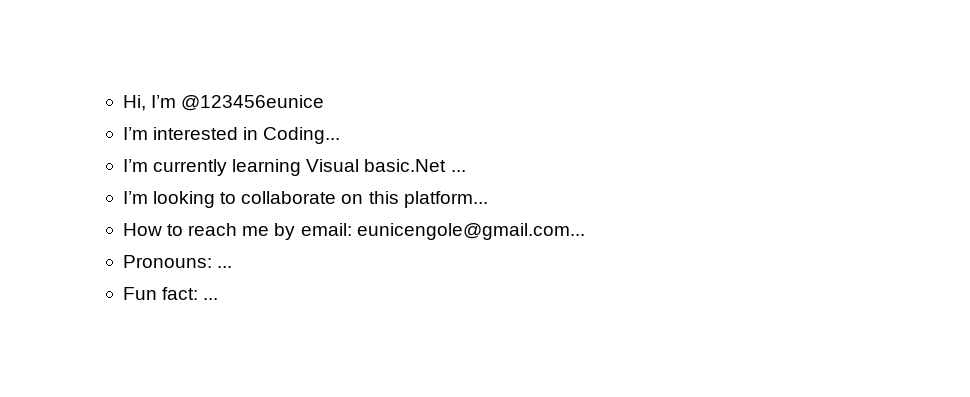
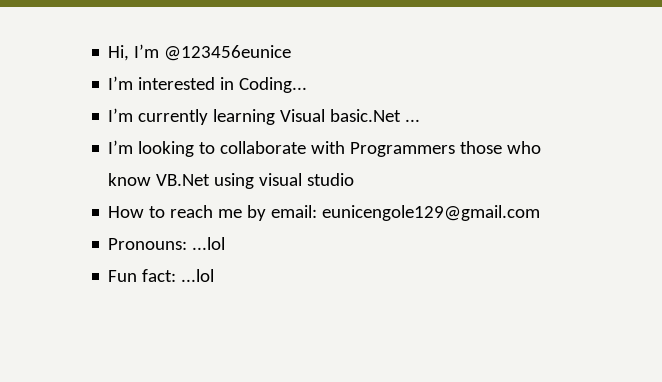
- I’m looking to collaborate on this platform...
+ I’m looking to collaborate with Programmers those who know VB.Net using visual studio
- How to reach me by email: eunicengole@gmail.com...
+ How to reach me by email: eunicengole129@gmail.com
- Pronouns: ...
+ Pronouns: ...lol
- Fun fact: ...
+ Fun fact: ...lol

